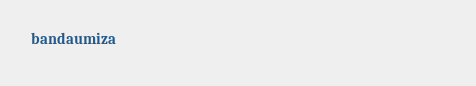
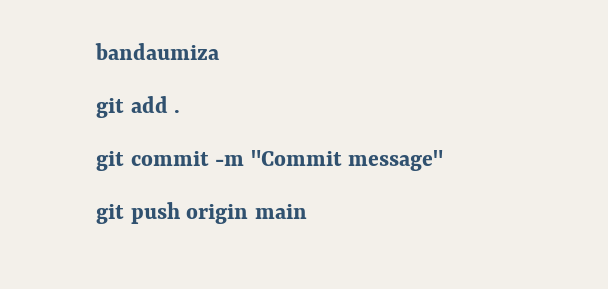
+ git add .
+ git commit -m "Commit message"
+ git push origin main

